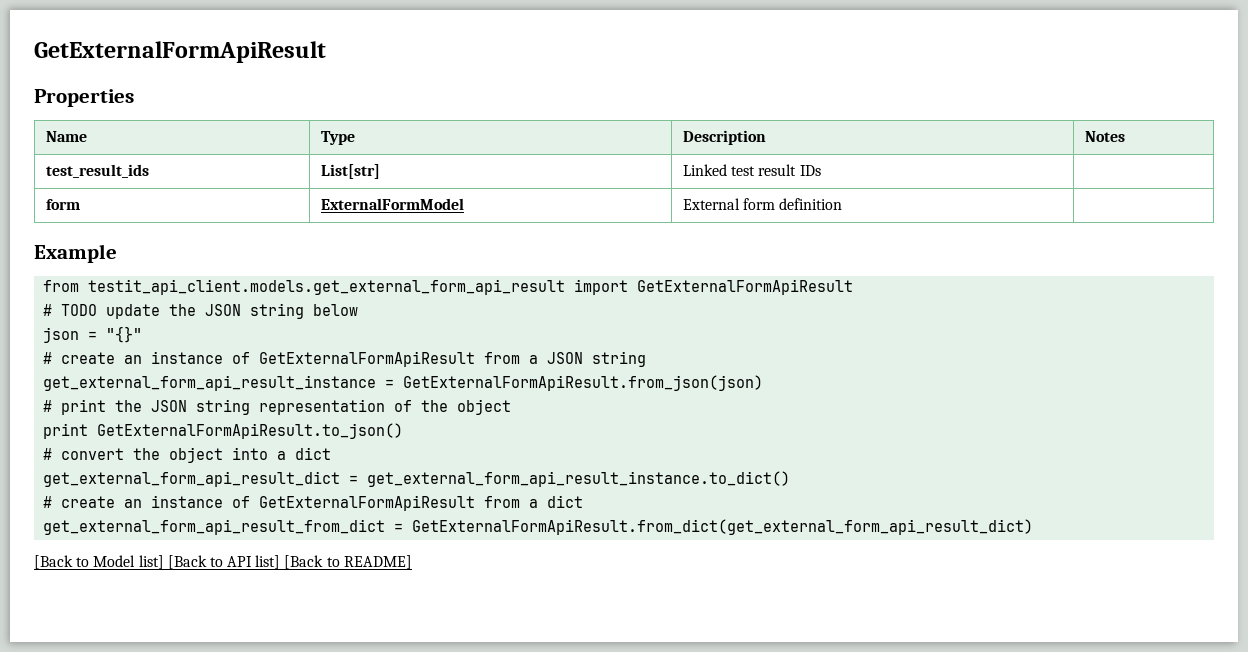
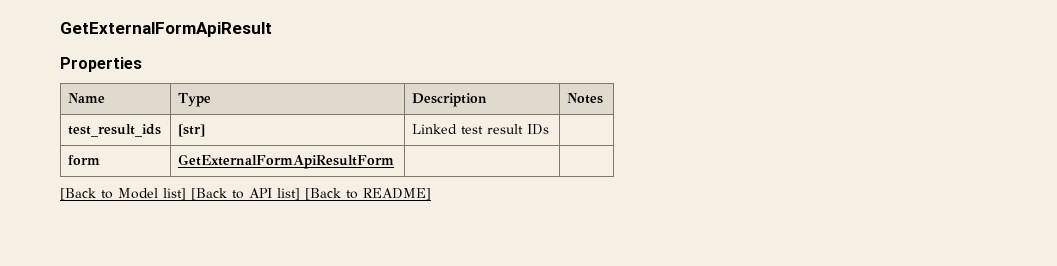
- test_result_ids | List[str] | Linked test result IDs |
+ test_result_ids | [str] | Linked test result IDs |
- form | ExternalFormModel | External form definition |
- Example
- from testit_api_client.models.get_external_form_api_result import GetExternalFormApiResult
- # TODO update the JSON string below
- json = "{}"
- # create an instance of GetExternalFormApiResult from a JSON string
- get_external_form_api_result_instance = GetExternalFormApiResult.from_json(json)
- # print the JSON string representation of the object
- print GetExternalFormApiResult.to_json()
- # convert the object into a dict
- get_external_form_api_result_dict = get_external_form_api_result_instance.to_dict()
- # create an instance of GetExternalFormApiResult from a dict
- get_external_form_api_result_from_dict = GetExternalFormApiResult.from_dict(get_external_form_api_result_dict)
+ form | GetExternalFormApiResultForm | |

